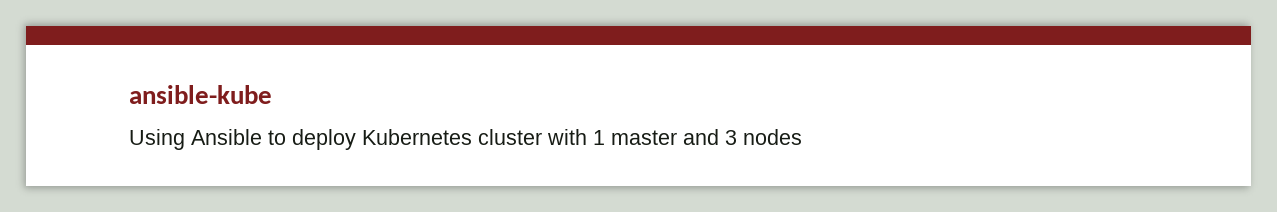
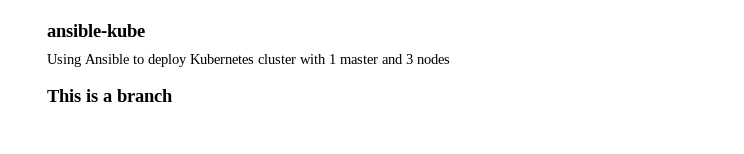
+ This is a branch

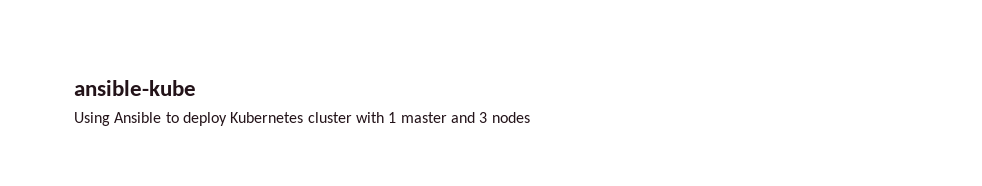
- This is a branch

